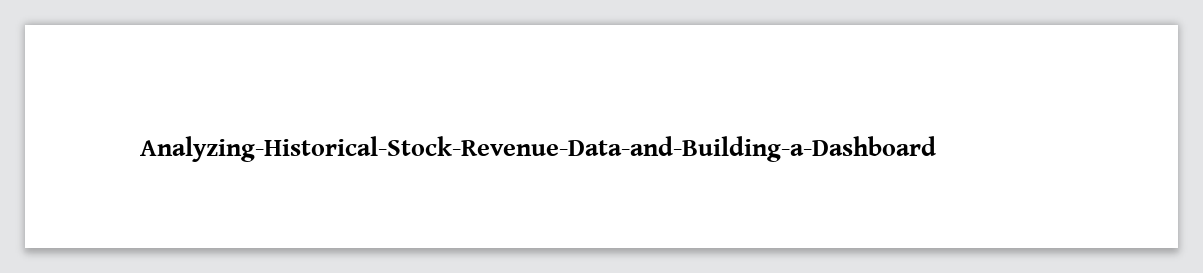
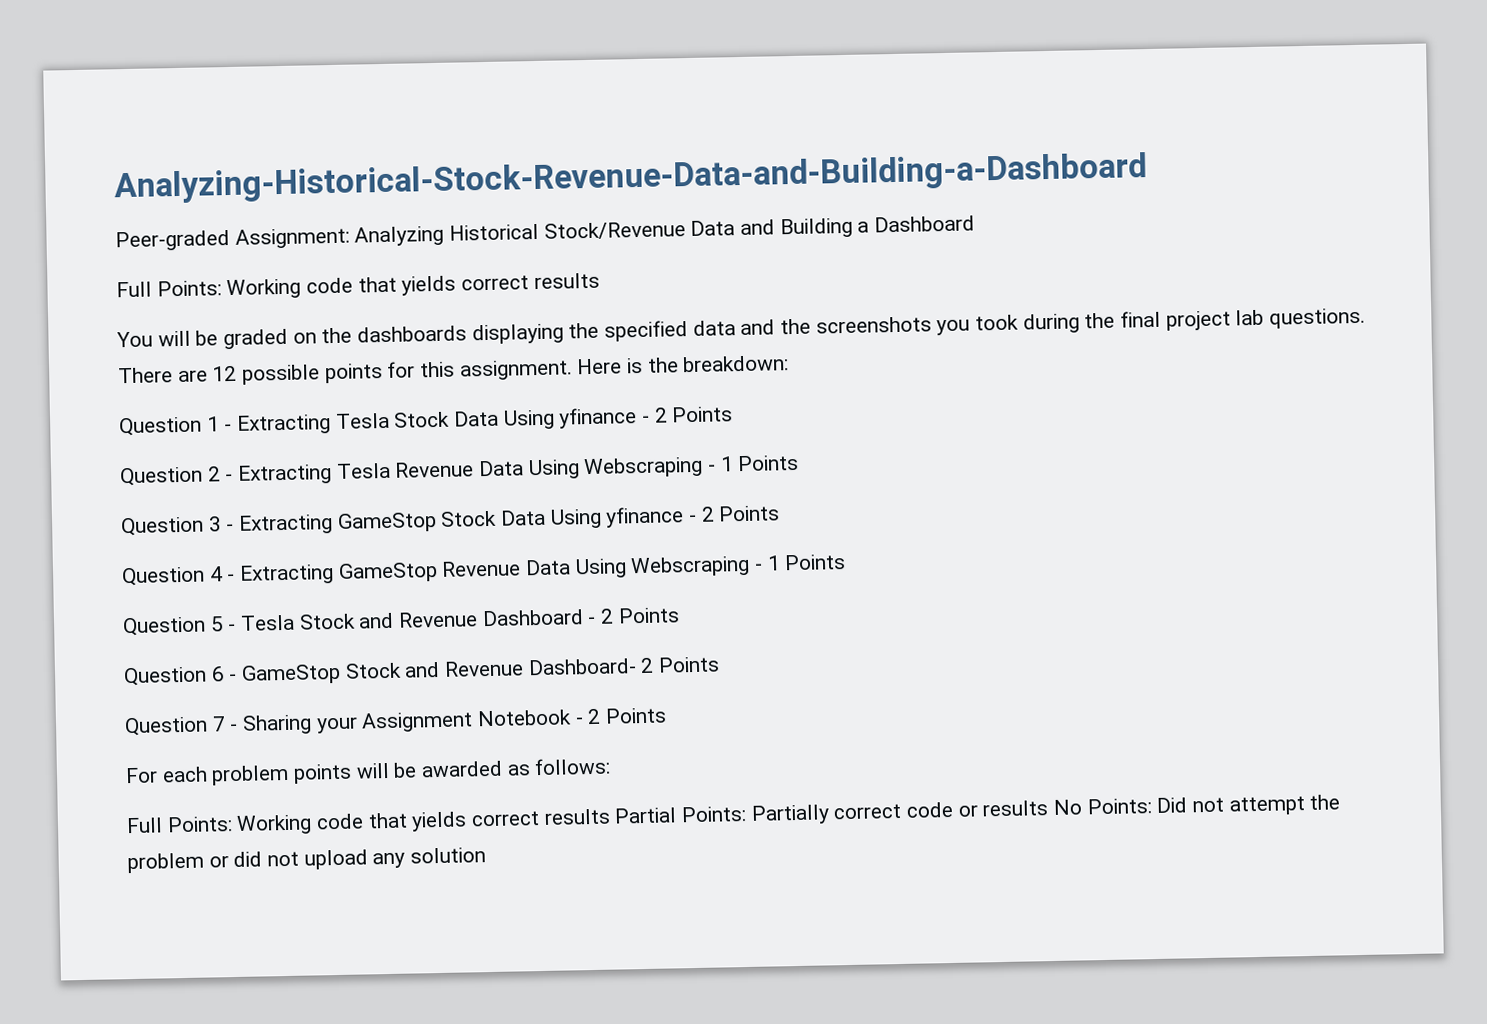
+ Peer-graded Assignment: Analyzing Historical Stock/Revenue Data and Building a Dashboard
+ Full Points: Working code that yields correct results
+ You will be graded on the dashboards displaying the specified data and the screenshots you took during the final project lab questions. There are 12 possible points for this assignment. Here is the breakdown:
+ Question 1 - Extracting Tesla Stock Data Using yfinance - 2 Points
+ Question 2 - Extracting Tesla Revenue Data Using Webscraping - 1 Points
+ Question 3 - Extracting GameStop Stock Data Using yfinance - 2 Points
+ Question 4 - Extracting GameStop Revenue Data Using Webscraping - 1 Points
+ Question 5 - Tesla Stock and Revenue Dashboard - 2 Points
+ Question 6 - GameStop Stock and Revenue Dashboard- 2 Points
+ Question 7 - Sharing your Assignment Notebook - 2 Points
+ For each problem points will be awarded as follows:
+ Full Points: Working code that yields correct results Partial Points: Partially correct code or results No Points: Did not attempt the problem or did not upload any solution

